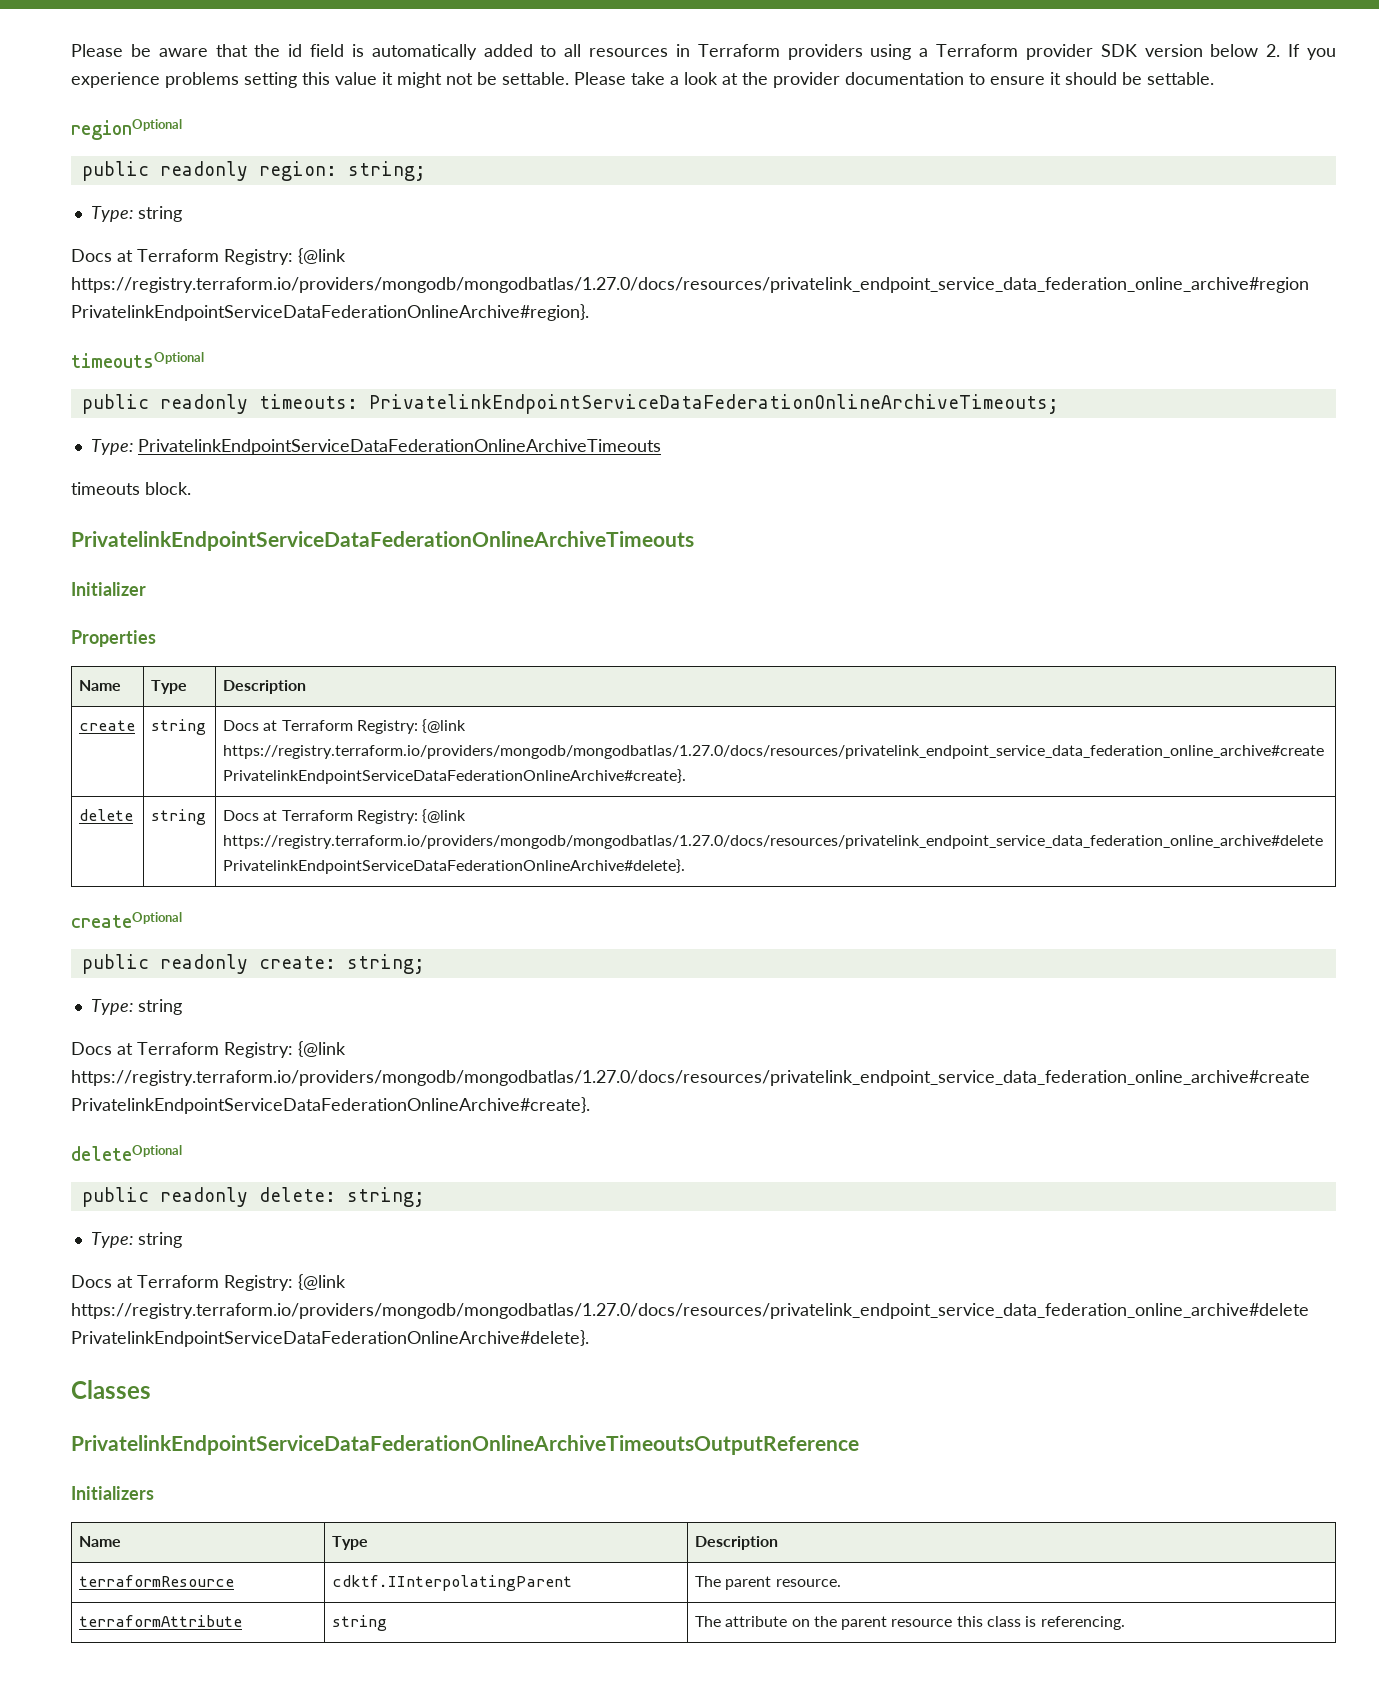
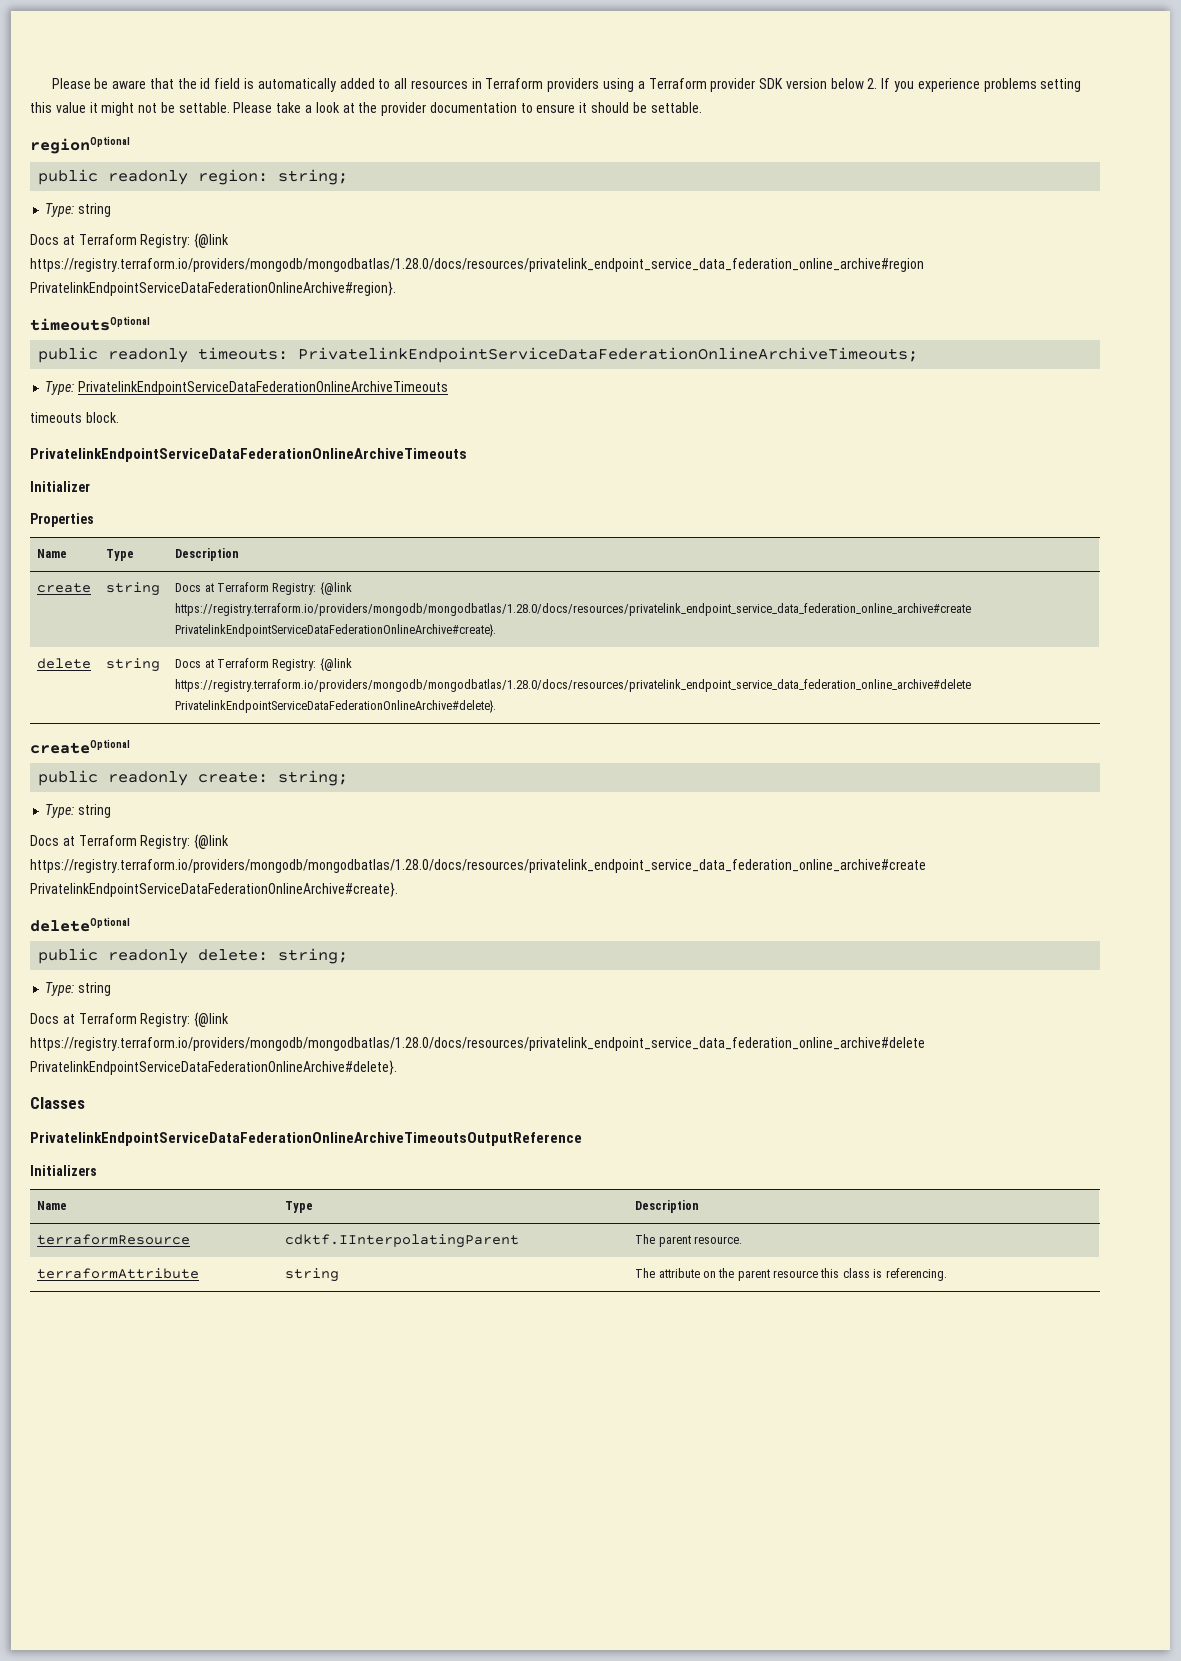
- Docs at Terraform Registry: {@link https://registry.terraform.io/providers/mongodb/mongodbatlas/1.27.0/docs/resources/privatelink_endpoint_service_data_federation_online_archive#region PrivatelinkEndpointServiceDataFederationOnlineArchive#region}.
+ Docs at Terraform Registry: {@link https://registry.terraform.io/providers/mongodb/mongodbatlas/1.28.0/docs/resources/privatelink_endpoint_service_data_federation_online_archive#region PrivatelinkEndpointServiceDataFederationOnlineArchive#region}.
- create | string | Docs at Terraform Registry: {@link https://registry.terraform.io/providers/mongodb/mongodbatlas/1.27.0/docs/resources/privatelink_endpoint_service_data_federation_online_archive#create PrivatelinkEndpointServiceDataFederationOnlineArchive#create}.
+ create | string | Docs at Terraform Registry: {@link https://registry.terraform.io/providers/mongodb/mongodbatlas/1.28.0/docs/resources/privatelink_endpoint_service_data_federation_online_archive#create PrivatelinkEndpointServiceDataFederationOnlineArchive#create}.
- delete | string | Docs at Terraform Registry: {@link https://registry.terraform.io/providers/mongodb/mongodbatlas/1.27.0/docs/resources/privatelink_endpoint_service_data_federation_online_archive#delete PrivatelinkEndpointServiceDataFederationOnlineArchive#delete}.
+ delete | string | Docs at Terraform Registry: {@link https://registry.terraform.io/providers/mongodb/mongodbatlas/1.28.0/docs/resources/privatelink_endpoint_service_data_federation_online_archive#delete PrivatelinkEndpointServiceDataFederationOnlineArchive#delete}.
  public readonly create: string;
  Type: string
- Docs at Terraform Registry: {@link https://registry.terraform.io/providers/mongodb/mongodbatlas/1.27.0/docs/resources/privatelink_endpoint_service_data_federation_online_archive#create PrivatelinkEndpointServiceDataFederationOnlineArchive#create}.
+ Docs at Terraform Registry: {@link https://registry.terraform.io/providers/mongodb/mongodbatlas/1.28.0/docs/resources/privatelink_endpoint_service_data_federation_online_archive#create PrivatelinkEndpointServiceDataFederationOnlineArchive#create}.
  public readonly delete: string;
  Type: string
- Docs at Terraform Registry: {@link https://registry.terraform.io/providers/mongodb/mongodbatlas/1.27.0/docs/resources/privatelink_endpoint_service_data_federation_online_archive#delete PrivatelinkEndpointServiceDataFederationOnlineArchive#delete}.
+ Docs at Terraform Registry: {@link https://registry.terraform.io/providers/mongodb/mongodbatlas/1.28.0/docs/resources/privatelink_endpoint_service_data_federation_online_archive#delete PrivatelinkEndpointServiceDataFederationOnlineArchive#delete}.

